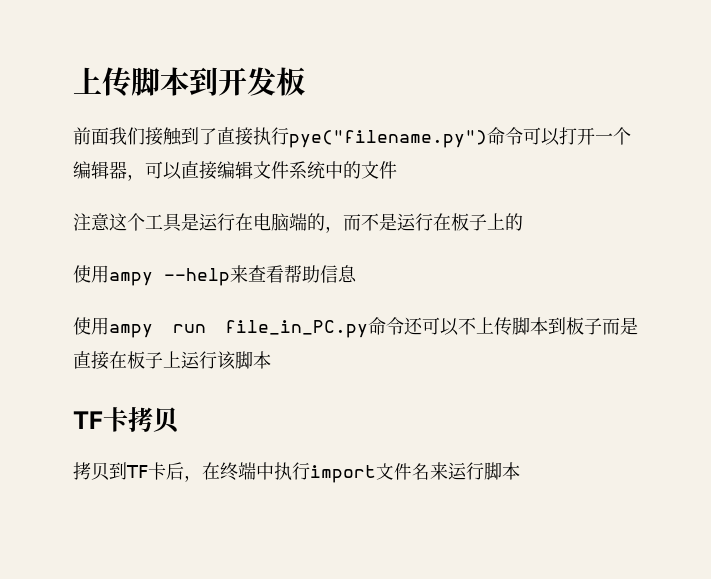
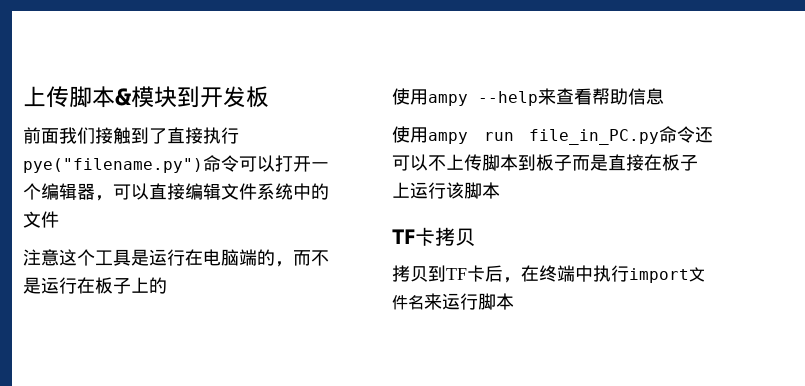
- 上传脚本到开发板
+ 上传脚本&模块到开发板

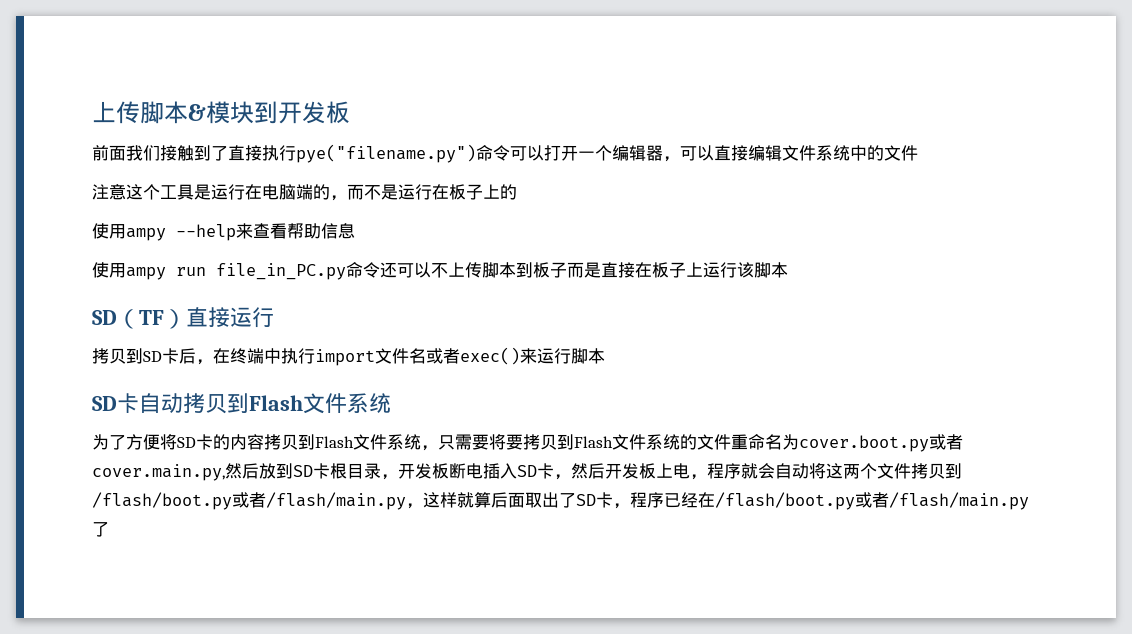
- TF卡拷贝
- 拷贝到TF卡后，在终端中执行import文件名来运行脚本
+ SD（TF）直接运行
+ 拷贝到SD卡后，在终端中执行import文件名或者exec()来运行脚本
+ SD卡自动拷贝到Flash文件系统
+ 为了方便将SD卡的内容拷贝到Flash文件系统，只需要将要拷贝到Flash文件系统的文件重命名为cover.boot.py或者cover.main.py,然后放到SD卡根目录，开发板断电插入SD卡，然后开发板上电，程序就会自动将这两个文件拷贝到/flash/boot.py或者/flash/main.py，这样就算后面取出了SD卡，程序已经在/flash/boot.py或者/flash/main.py了

